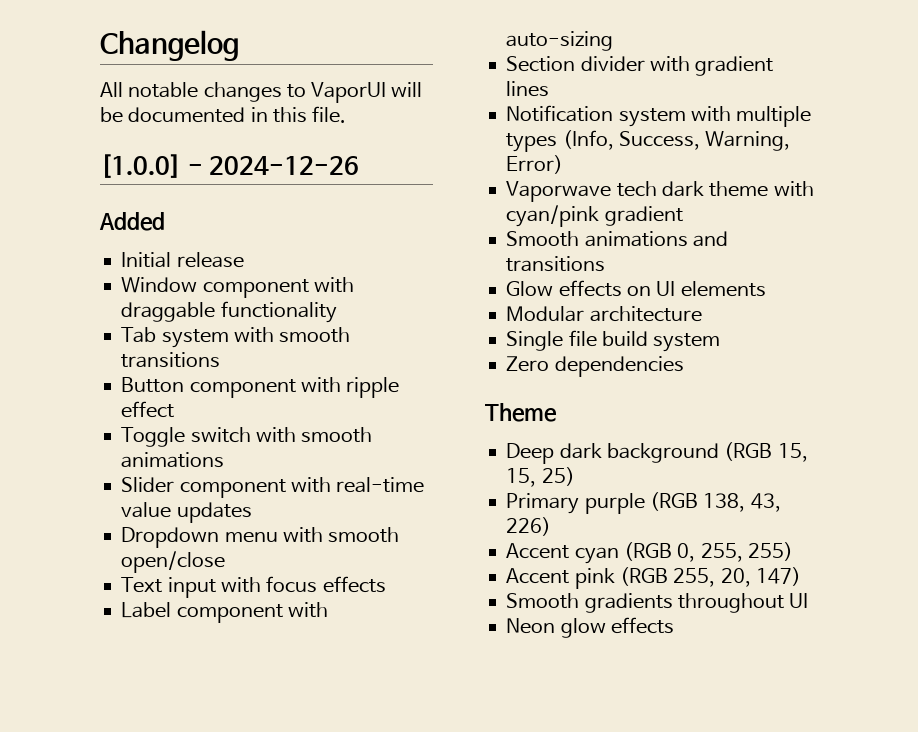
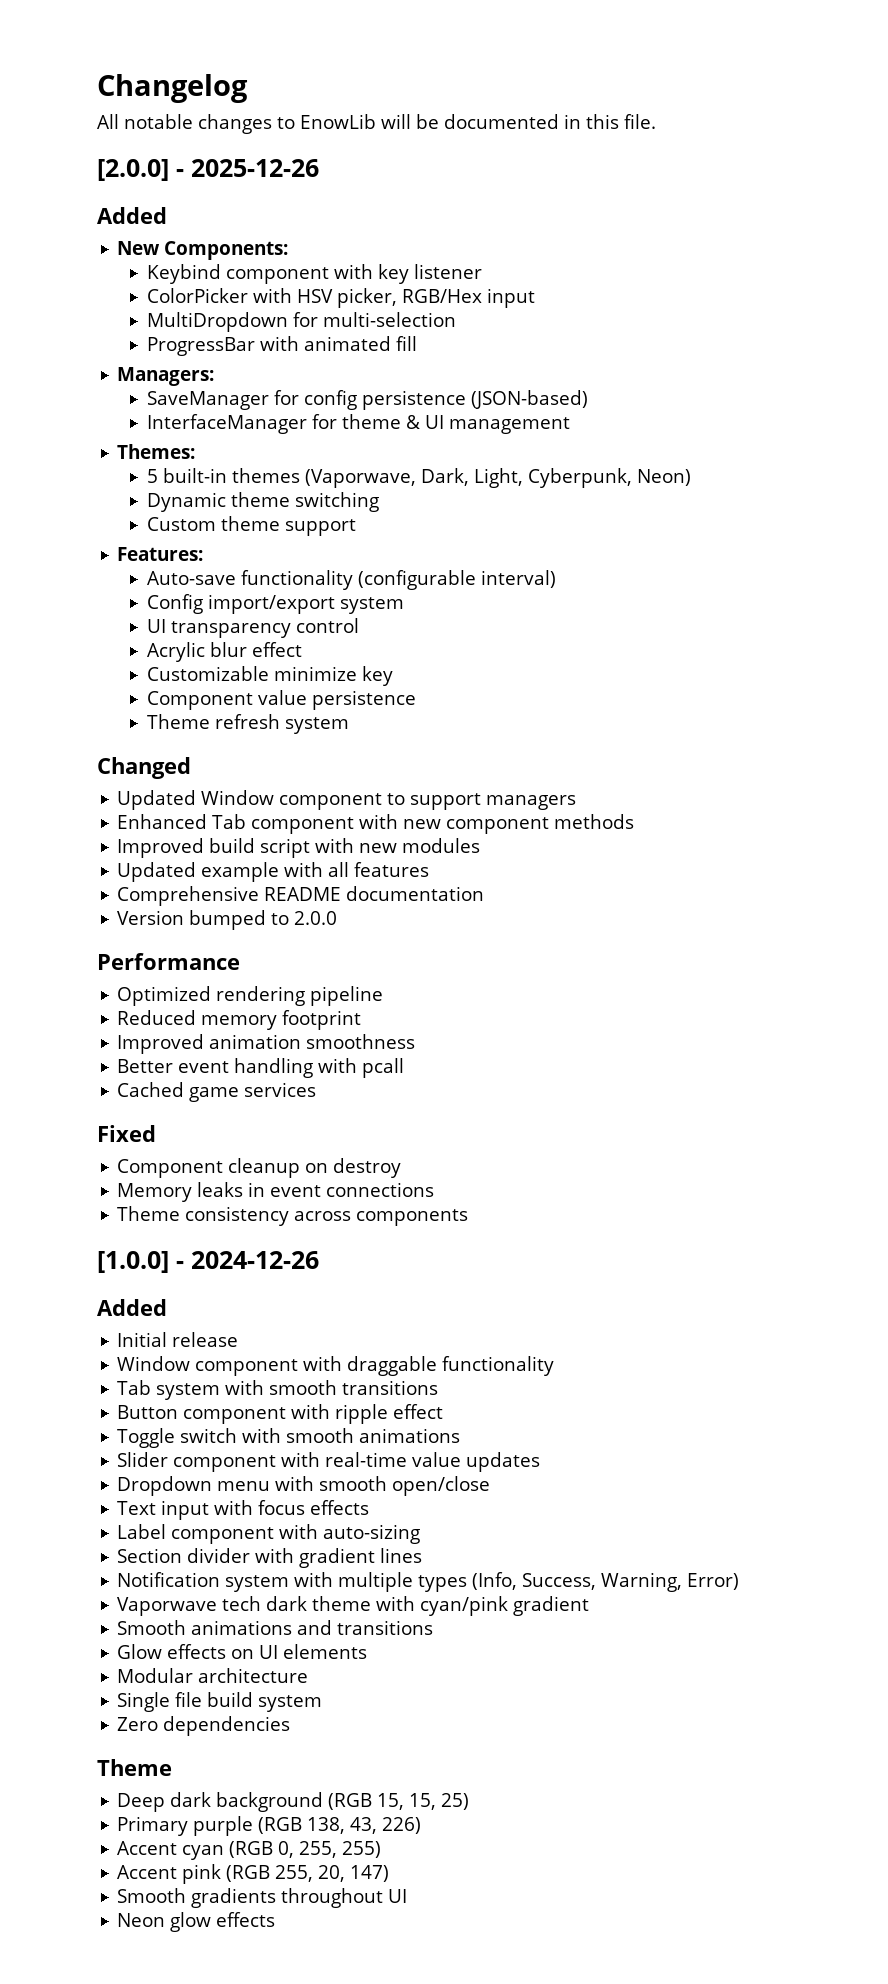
- All notable changes to VaporUI will be documented in this file.
+ All notable changes to EnowLib will be documented in this file.
+ [2.0.0] - 2025-12-26
+ Added
+ New Components:
+ Keybind component with key listener
+ ColorPicker with HSV picker, RGB/Hex input
+ MultiDropdown for multi-selection
+ ProgressBar with animated fill
+ Managers:
+ SaveManager for config persistence (JSON-based)
+ InterfaceManager for theme & UI management
+ Themes:
+ 5 built-in themes (Vaporwave, Dark, Light, Cyberpunk, Neon)
+ Dynamic theme switching
+ Custom theme support
+ Features:
+ Auto-save functionality (configurable interval)
+ Config import/export system
+ UI transparency control
+ Acrylic blur effect
+ Customizable minimize key
+ Component value persistence
+ Theme refresh system
+ Changed
+ Updated Window component to support managers
+ Enhanced Tab component with new component methods
+ Improved build script with new modules
+ Updated example with all features
+ Comprehensive README documentation
+ Version bumped to 2.0.0
+ Performance
+ Optimized rendering pipeline
+ Reduced memory footprint
+ Improved animation smoothness
+ Better event handling with pcall
+ Cached game services
+ Fixed
+ Component cleanup on destroy
+ Memory leaks in event connections
+ Theme consistency across components

